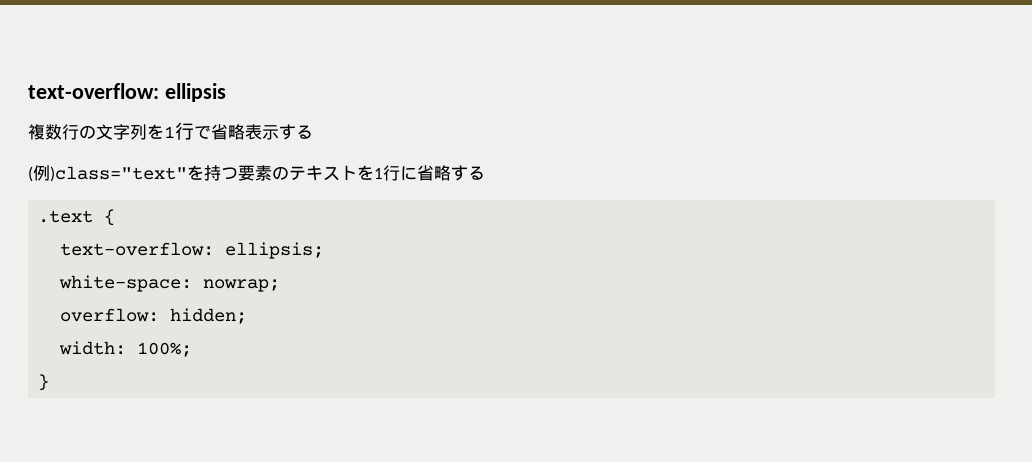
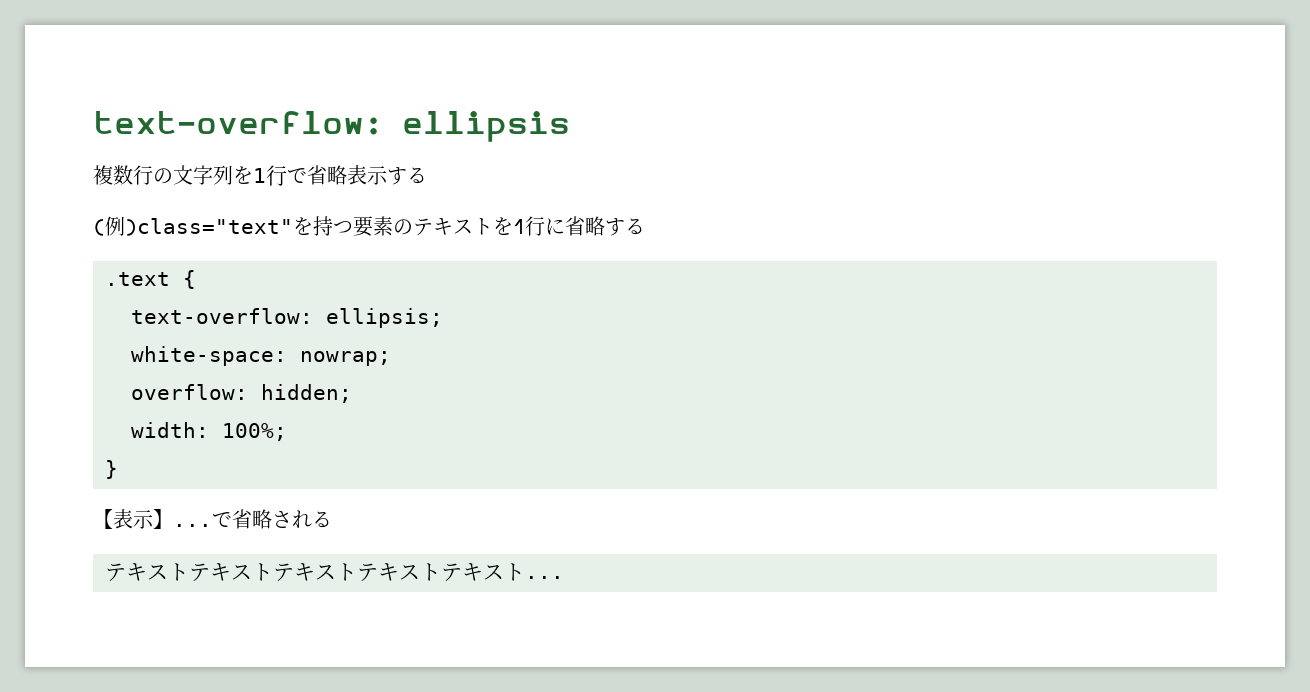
+ 【表示】...で省略される
+ テキストテキストテキストテキストテキスト...

